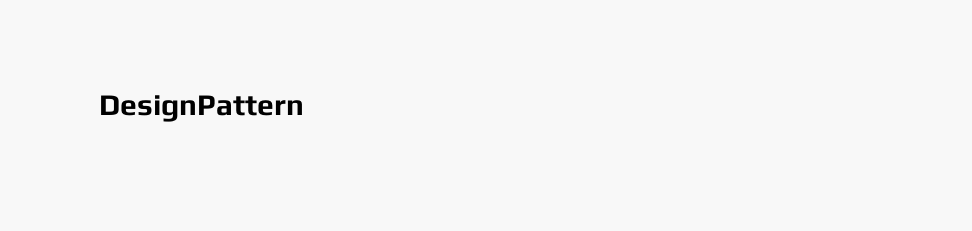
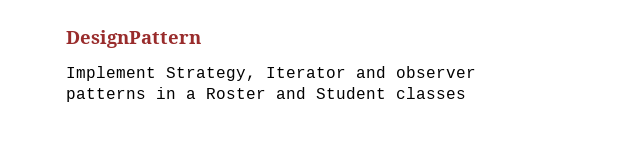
+ Implement Strategy, Iterator and observer patterns in a Roster and Student classes

